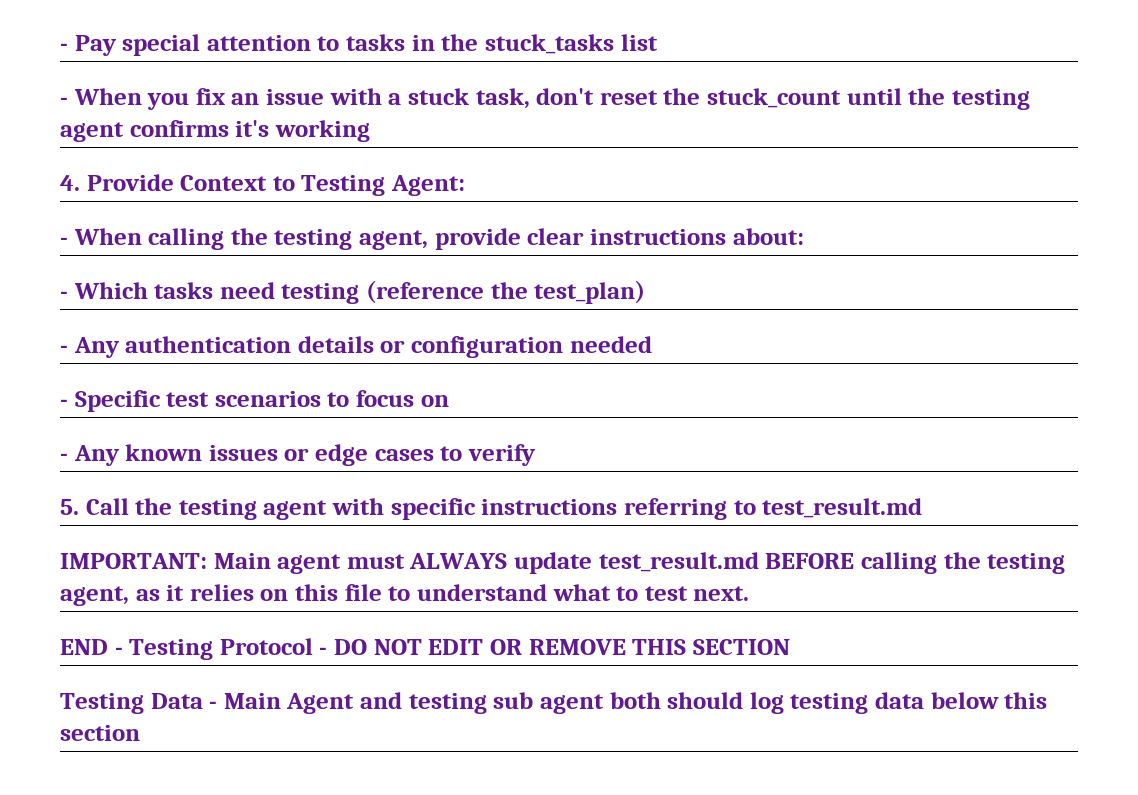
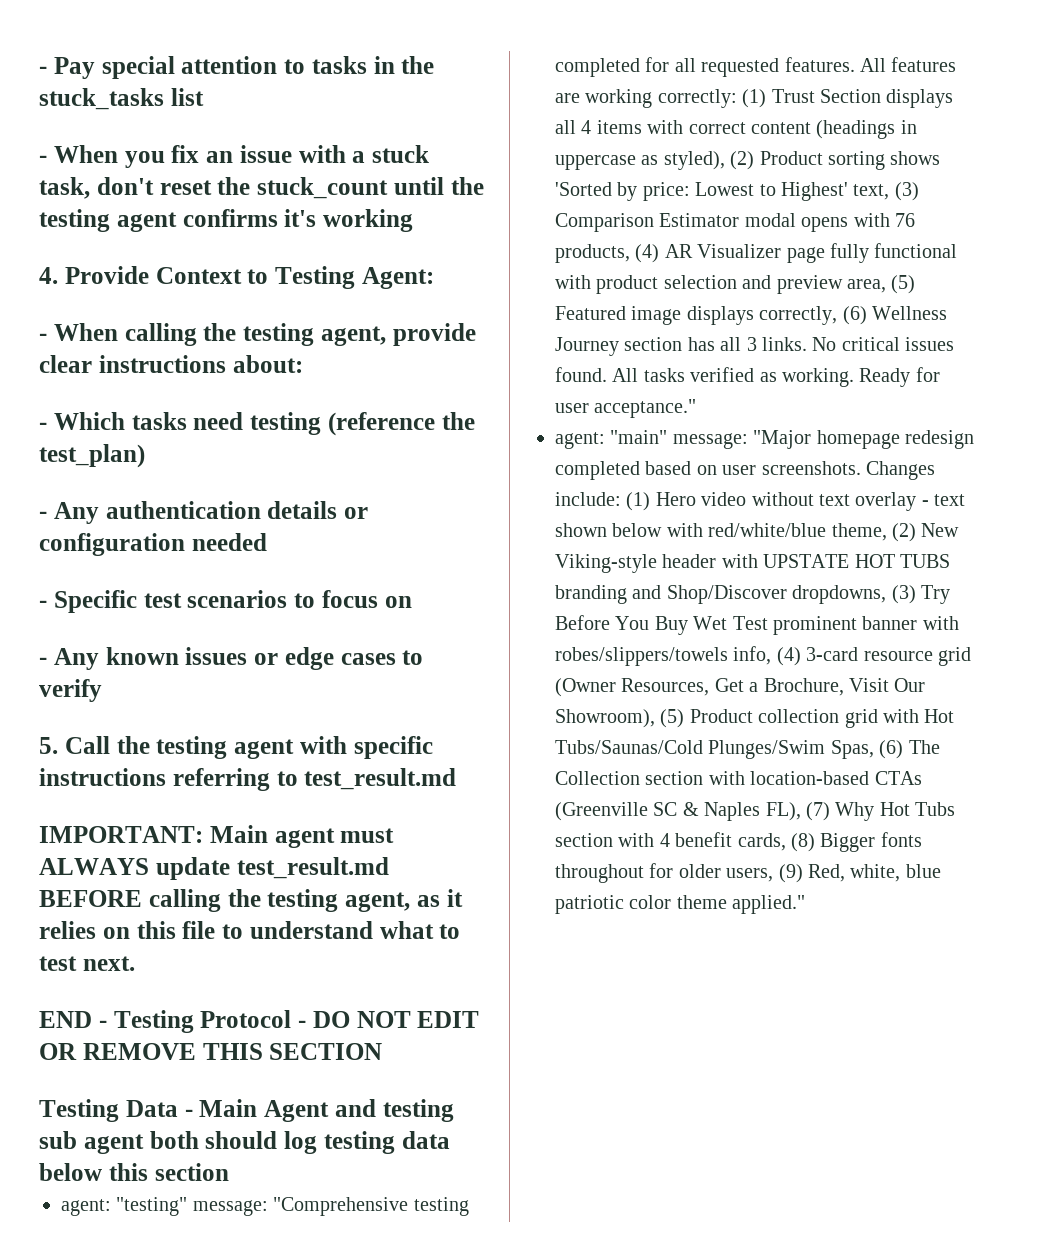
+ agent: "testing" message: "Comprehensive testing completed for all requested features. All features are working correctly: (1) Trust Section displays all 4 items with correct content (headings in uppercase as styled), (2) Product sorting shows 'Sorted by price: Lowest to Highest' text, (3) Comparison Estimator modal opens with 76 products, (4) AR Visualizer page fully functional with product selection and preview area, (5) Featured image displays correctly, (6) Wellness Journey section has all 3 links. No critical issues found. All tasks verified as working. Ready for user acceptance."
+ agent: "main" message: "Major homepage redesign completed based on user screenshots. Changes include: (1) Hero video without text overlay - text shown below with red/white/blue theme, (2) New Viking-style header with UPSTATE HOT TUBS branding and Shop/Discover dropdowns, (3) Try Before You Buy Wet Test prominent banner with robes/slippers/towels info, (4) 3-card resource grid (Owner Resources, Get a Brochure, Visit Our Showroom), (5) Product collection grid with Hot Tubs/Saunas/Cold Plunges/Swim Spas, (6) The Collection section with location-based CTAs (Greenville SC & Naples FL), (7) Why Hot Tubs section with 4 benefit cards, (8) Bigger fonts throughout for older users, (9) Red, white, blue patriotic color theme applied."

